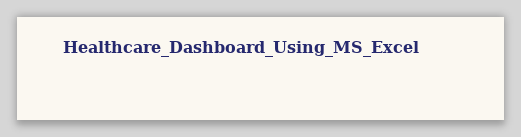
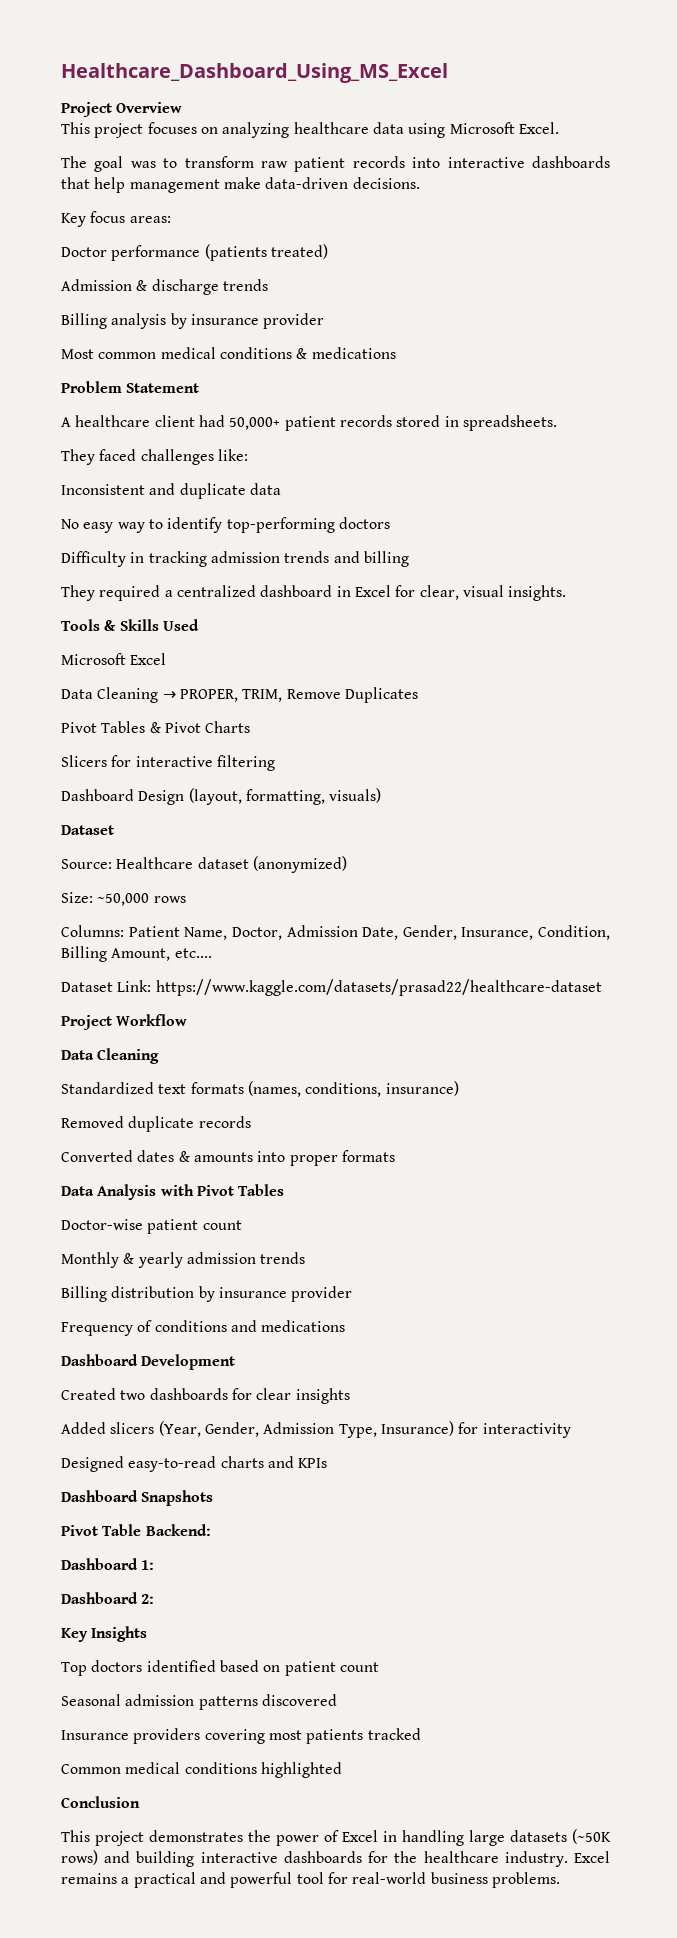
+ Project Overview
+ This project focuses on analyzing healthcare data using Microsoft Excel.
+ The goal was to transform raw patient records into interactive dashboards that help management make data-driven decisions.
+ Key focus areas:
+ Doctor performance (patients treated)
+ Admission & discharge trends
+ Billing analysis by insurance provider
+ Most common medical conditions & medications
+ Problem Statement
+ A healthcare client had 50,000+ patient records stored in spreadsheets.
+ They faced challenges like:
+ Inconsistent and duplicate data
+ No easy way to identify top-performing doctors
+ Difficulty in tracking admission trends and billing
+ They required a centralized dashboard in Excel for clear, visual insights.
+ Tools & Skills Used
+ Microsoft Excel
+ Data Cleaning → PROPER, TRIM, Remove Duplicates
+ Pivot Tables & Pivot Charts
+ Slicers for interactive filtering
+ Dashboard Design (layout, formatting, visuals)
+ Dataset
+ Source: Healthcare dataset (anonymized)
+ Size: ~50,000 rows
+ Columns: Patient Name, Doctor, Admission Date, Gender, Insurance, Condition, Billing Amount, etc....
+ Dataset Link: https://www.kaggle.com/datasets/prasad22/healthcare-dataset
+ Project Workflow
+ Data Cleaning
+ Standardized text formats (names, conditions, insurance)
+ Removed duplicate records
+ Converted dates & amounts into proper formats
+ Data Analysis with Pivot Tables
+ Doctor-wise patient count
+ Monthly & yearly admission trends
+ Billing distribution by insurance provider
+ Frequency of conditions and medications
+ Dashboard Development
+ Created two dashboards for clear insights
+ Added slicers (Year, Gender, Admission Type, Insurance) for interactivity
+ Designed easy-to-read charts and KPIs
+ Dashboard Snapshots
+ Pivot Table Backend:
+ Dashboard 1:
+ Dashboard 2:
+ Key Insights
+ Top doctors identified based on patient count
+ Seasonal admission patterns discovered
+ Insurance providers covering most patients tracked
+ Common medical conditions highlighted
+ Conclusion
+ This project demonstrates the power of Excel in handling large datasets (~50K rows) and building interactive dashboards for the healthcare industry. Excel remains a practical and powerful tool for real-world business problems.

